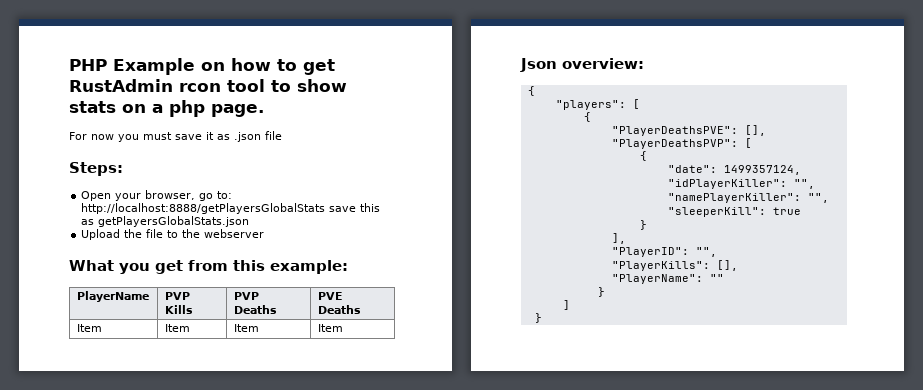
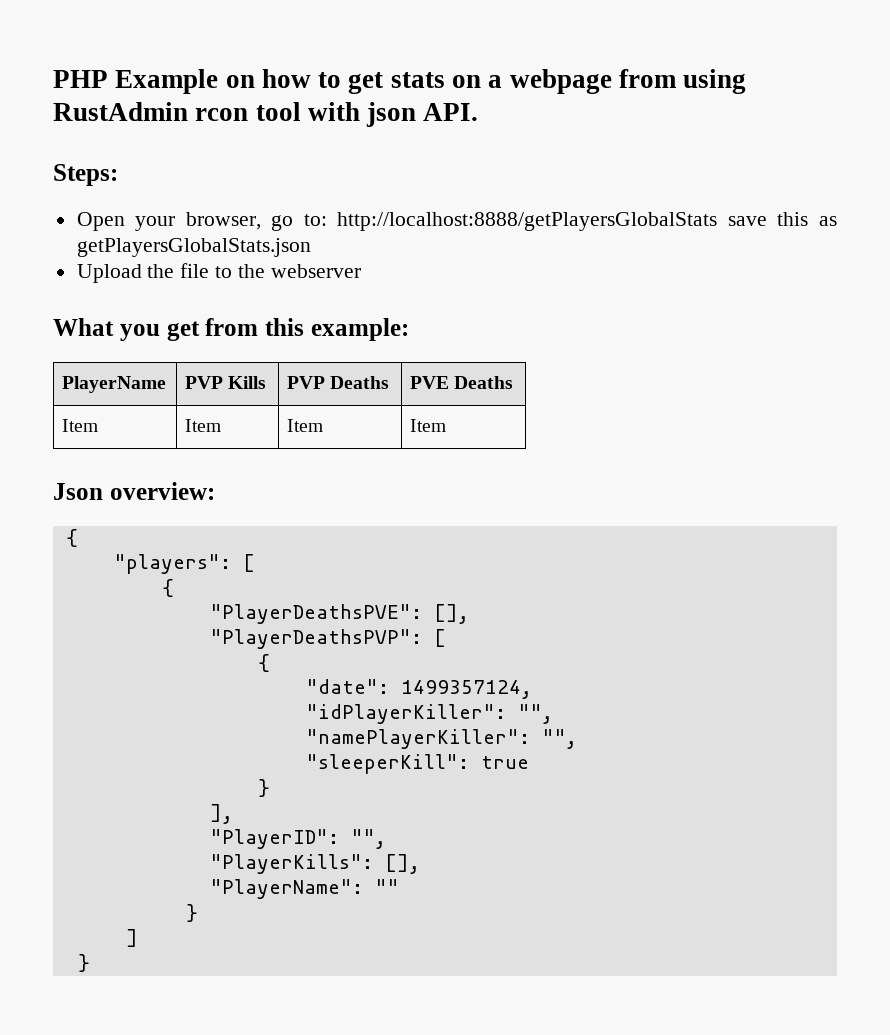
- PHP Example on how to get RustAdmin rcon tool to show stats on a php page.
- For now you must save it as .json file
+ PHP Example on how to get stats on a webpage from using RustAdmin rcon tool with json API.

